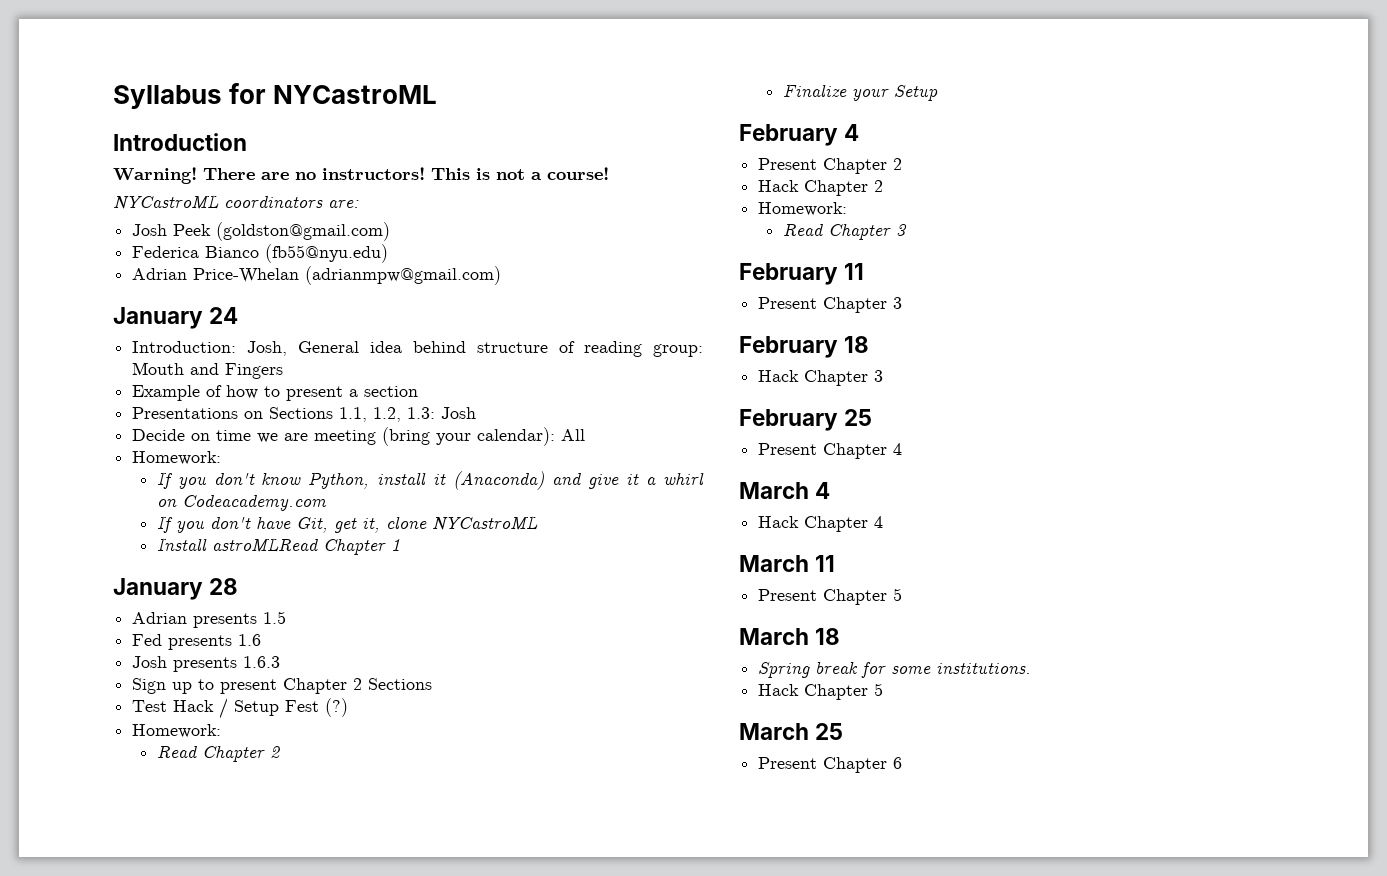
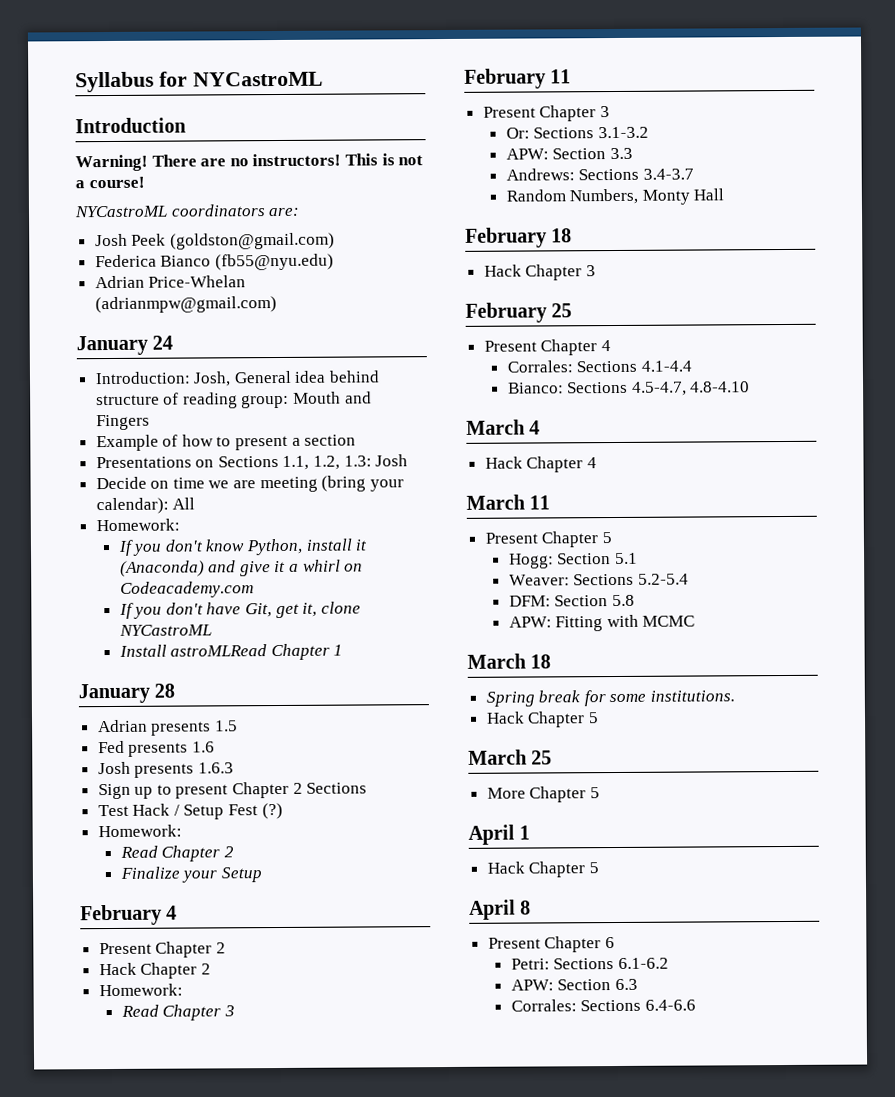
+ Or: Sections 3.1-3.2
+ APW: Section 3.3
+ Andrews: Sections 3.4-3.7
+ Random Numbers, Monty Hall
+ Corrales: Sections 4.1-4.4
+ Bianco: Sections 4.5-4.7, 4.8-4.10
+ Hogg: Section 5.1
+ Weaver: Sections 5.2-5.4
+ DFM: Section 5.8
+ APW: Fitting with MCMC
+ More Chapter 5
+ April 1
+ Hack Chapter 5
+ April 8
  Present Chapter 6
+ Petri: Sections 6.1-6.2
+ APW: Section 6.3
+ Corrales: Sections 6.4-6.6

